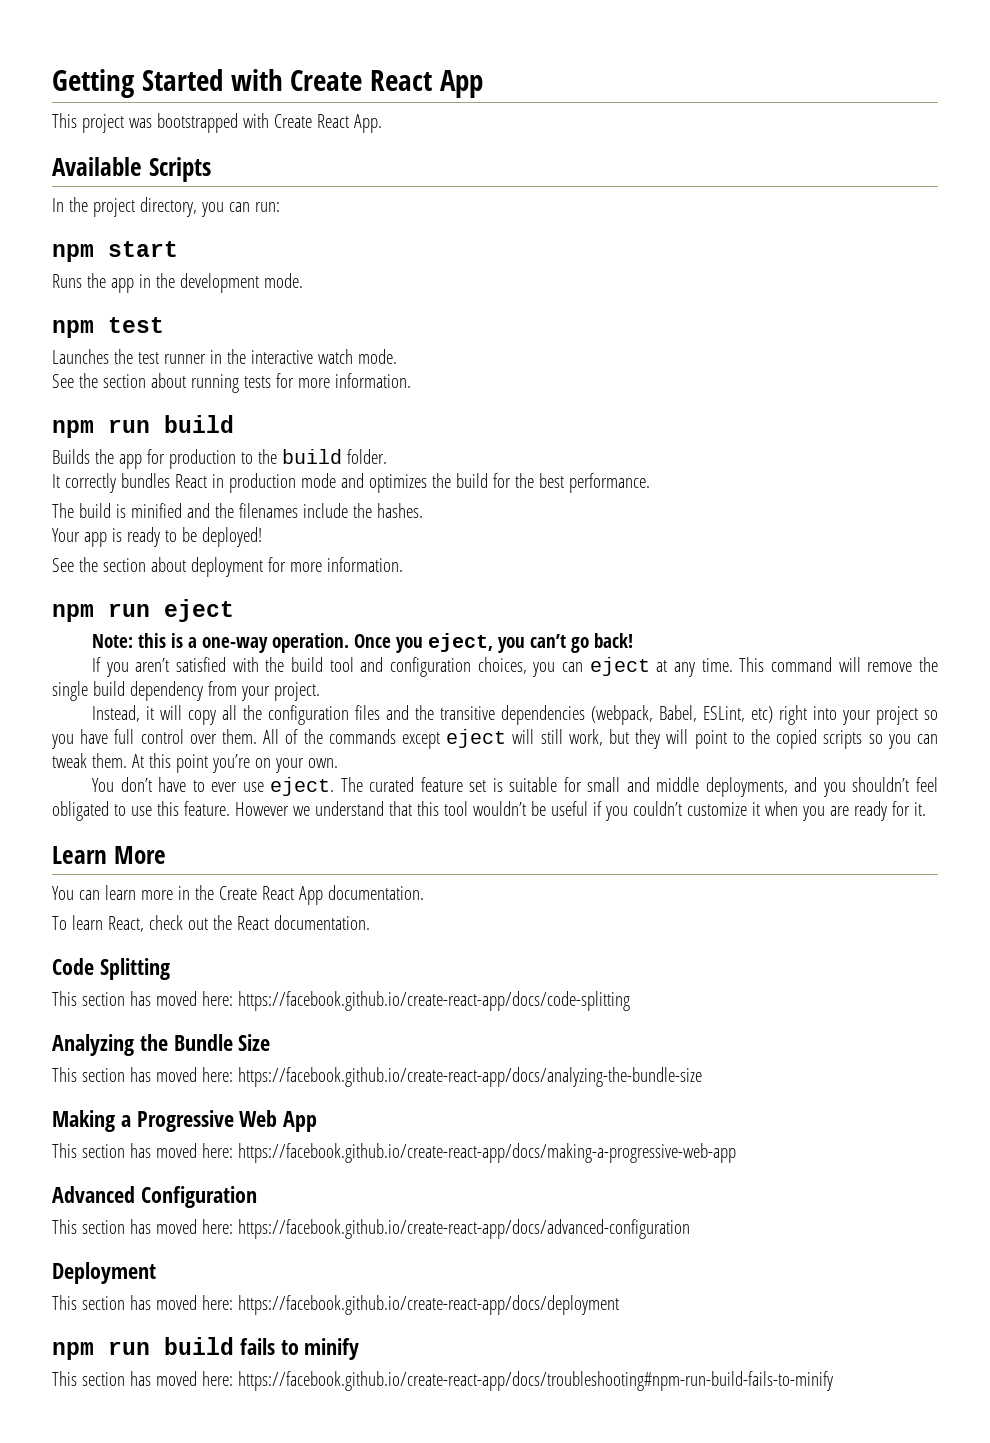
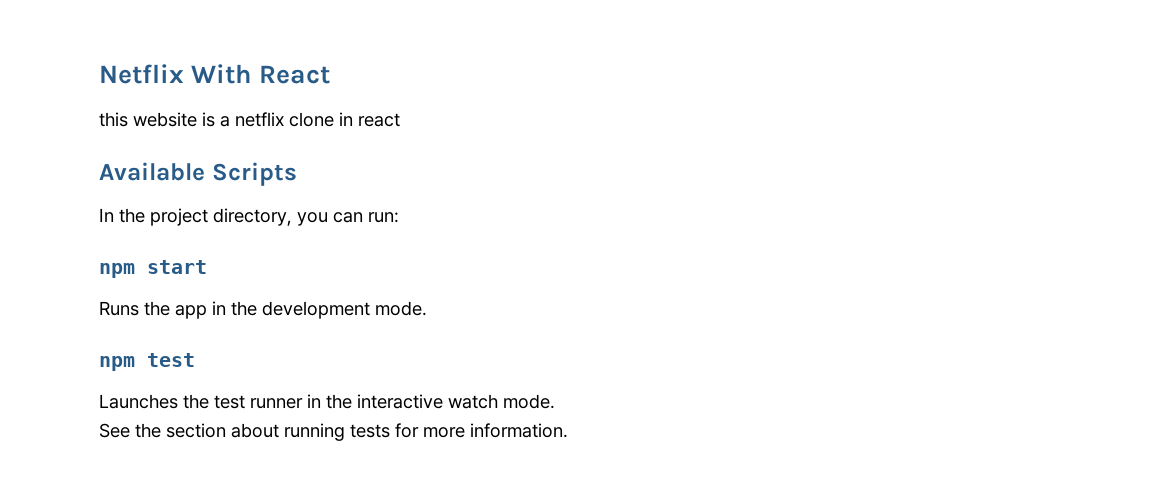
- Getting Started with Create React App
- This project was bootstrapped with Create React App.
+ Netflix With React
+ this website is a netflix clone in react
  See the section about running tests for more information.
- npm run build
- Builds the app for production to the build folder.
- It correctly bundles React in production mode and optimizes the build for the best performance.
- The build is minified and the filenames include the hashes.
- Your app is ready to be deployed!
- See the section about deployment for more information.
- npm run eject
- Note: this is a one-way operation. Once you eject, you can’t go back!
- If you aren’t satisfied with the build tool and configuration choices, you can eject at any time. This command will remove the single build dependency from your project.
- Instead, it will copy all the configuration files and the transitive dependencies (webpack, Babel, ESLint, etc) right into your project so you have full control over them. All of the commands except eject will still work, but they will point to the copied scripts so you can tweak them. At this point you’re on your own.
- You don’t have to ever use eject. The curated feature set is suitable for small and middle deployments, and you shouldn’t feel obligated to use this feature. However we understand that this tool wouldn’t be useful if you couldn’t customize it when you are ready for it.
- Learn More
- You can learn more in the Create React App documentation.
- To learn React, check out the React documentation.
- Code Splitting
- This section has moved here: https://facebook.github.io/create-react-app/docs/code-splitting
- Analyzing the Bundle Size
- This section has moved here: https://facebook.github.io/create-react-app/docs/analyzing-the-bundle-size
- Making a Progressive Web App
- This section has moved here: https://facebook.github.io/create-react-app/docs/making-a-progressive-web-app
- Advanced Configuration
- This section has moved here: https://facebook.github.io/create-react-app/docs/advanced-configuration
- Deployment
- This section has moved here: https://facebook.github.io/create-react-app/docs/deployment
- npm run build fails to minify
- This section has moved here: https://facebook.github.io/create-react-app/docs/troubleshooting#npm-run-build-fails-to-minify

